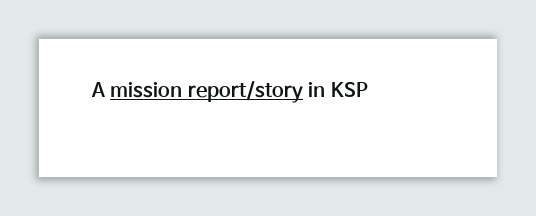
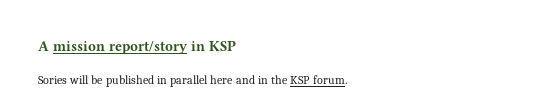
+ Sories will be published in parallel here and in the KSP forum.

